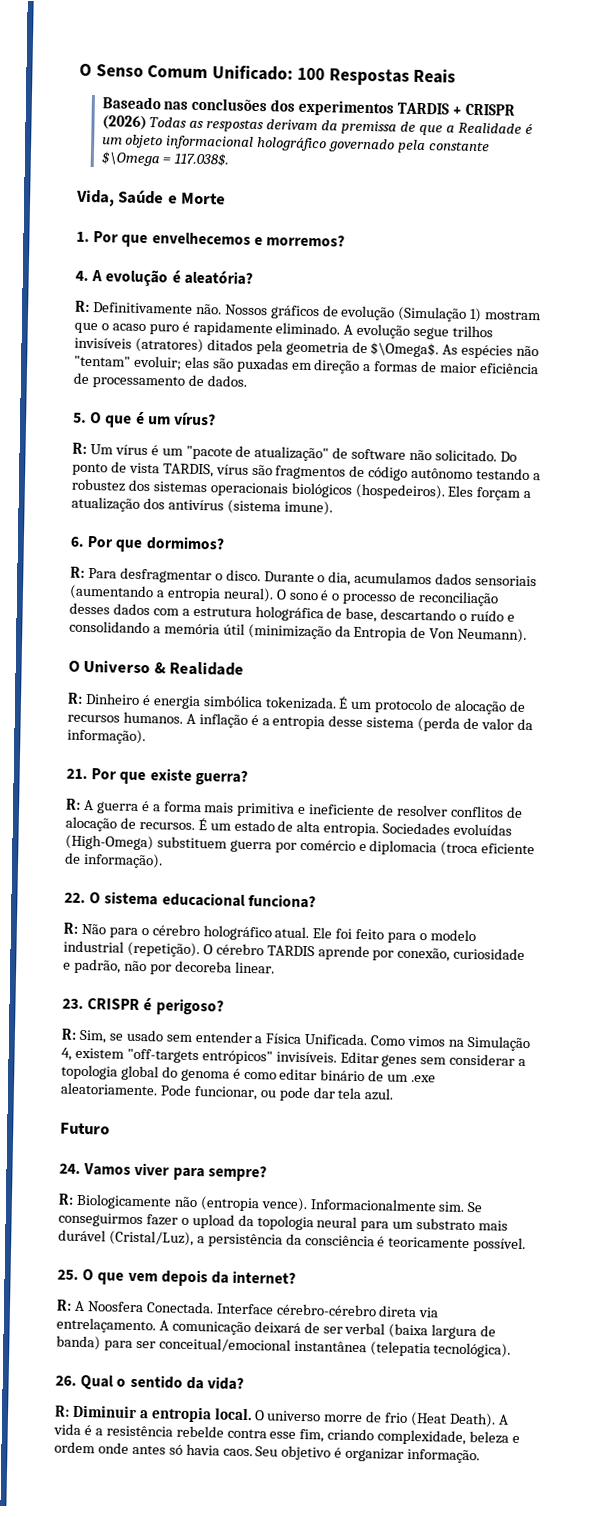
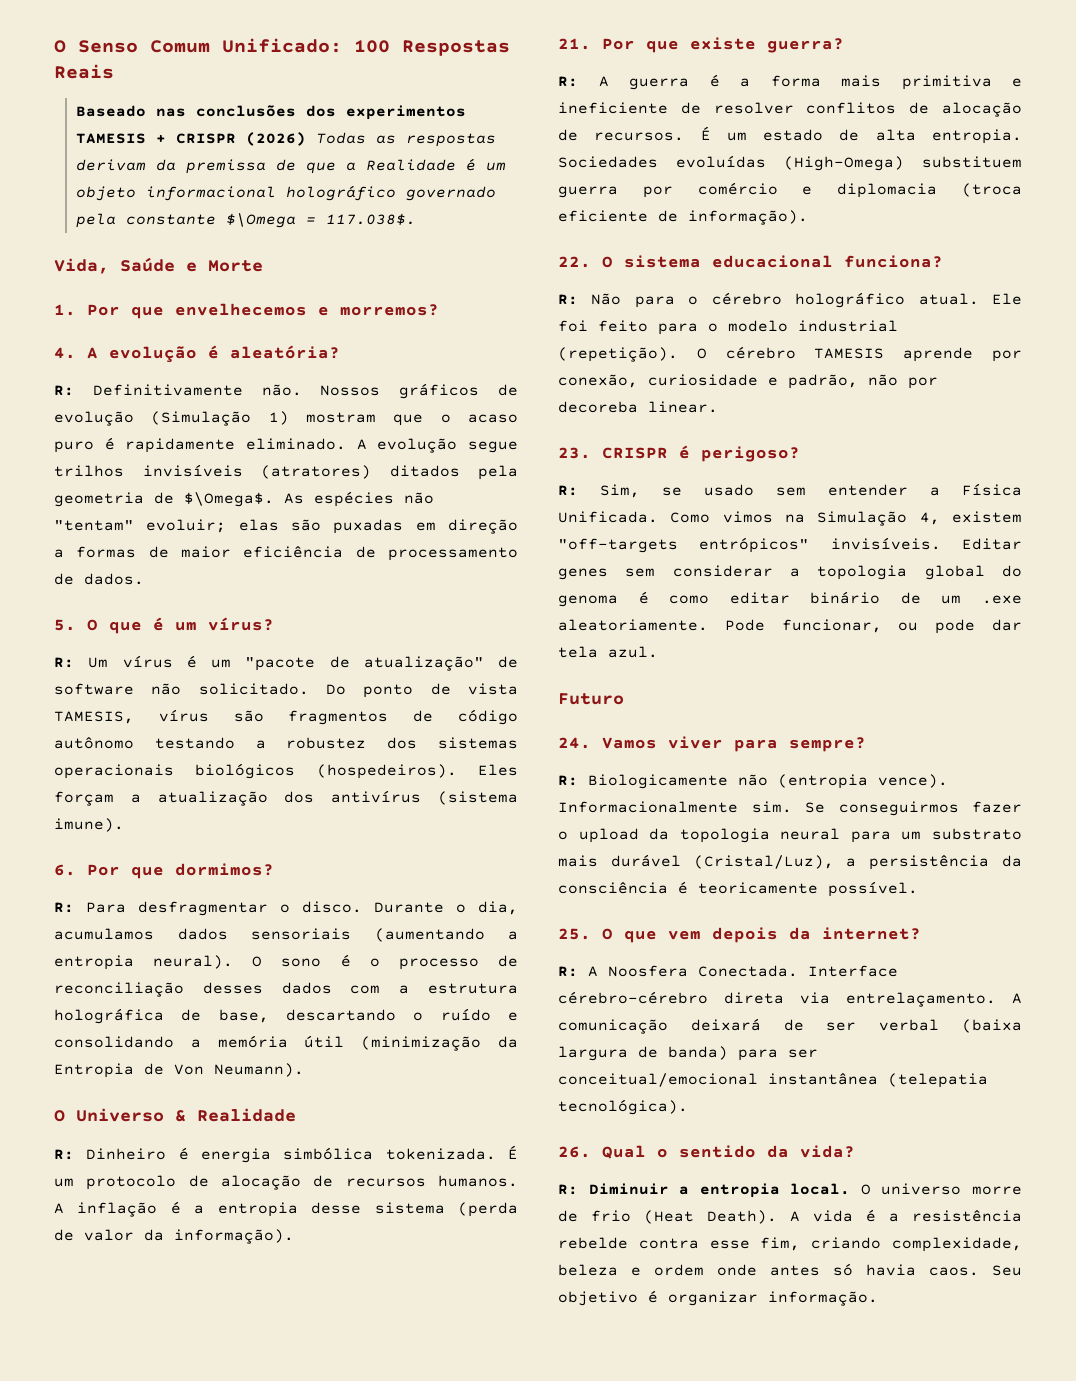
- Baseado nas conclusões dos experimentos TARDIS + CRISPR (2026) Todas as respostas derivam da premissa de que a Realidade é um objeto informacional holográfico governado pela constante $\Omega = 117.038$.
+ Baseado nas conclusões dos experimentos TAMESIS + CRISPR (2026) Todas as respostas derivam da premissa de que a Realidade é um objeto informacional holográfico governado pela constante $\Omega = 117.038$.
- Do ponto de vista TARDIS, vírus são fragmentos de código autônomo testando a robustez dos sistemas operacionais biológicos (hospedeiros).
+ Do ponto de vista TAMESIS, vírus são fragmentos de código autônomo testando a robustez dos sistemas operacionais biológicos (hospedeiros).
- O cérebro TARDIS aprende por conexão, curiosidade e padrão, não por decoreba linear.
+ O cérebro TAMESIS aprende por conexão, curiosidade e padrão, não por decoreba linear.

